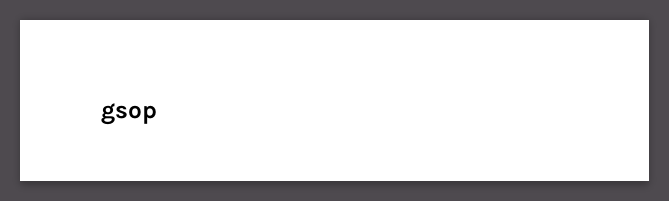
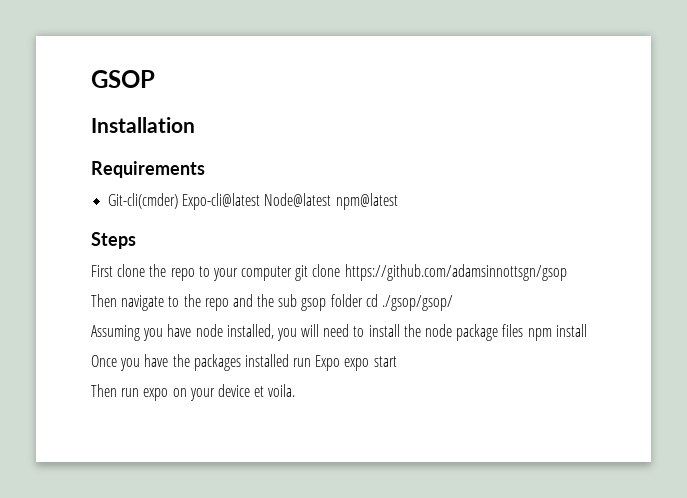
- gsop
+ GSOP
+ Installation
+ Requirements
+ Git-cli(cmder) Expo-cli@latest Node@latest npm@latest
+ Steps
+ First clone the repo to your computer git clone https://github.com/adamsinnottsgn/gsop
+ Then navigate to the repo and the sub gsop folder cd ./gsop/gsop/
+ Assuming you have node installed, you will need to install the node package files npm install
+ Once you have the packages installed run Expo expo start
+ Then run expo on your device et voila.

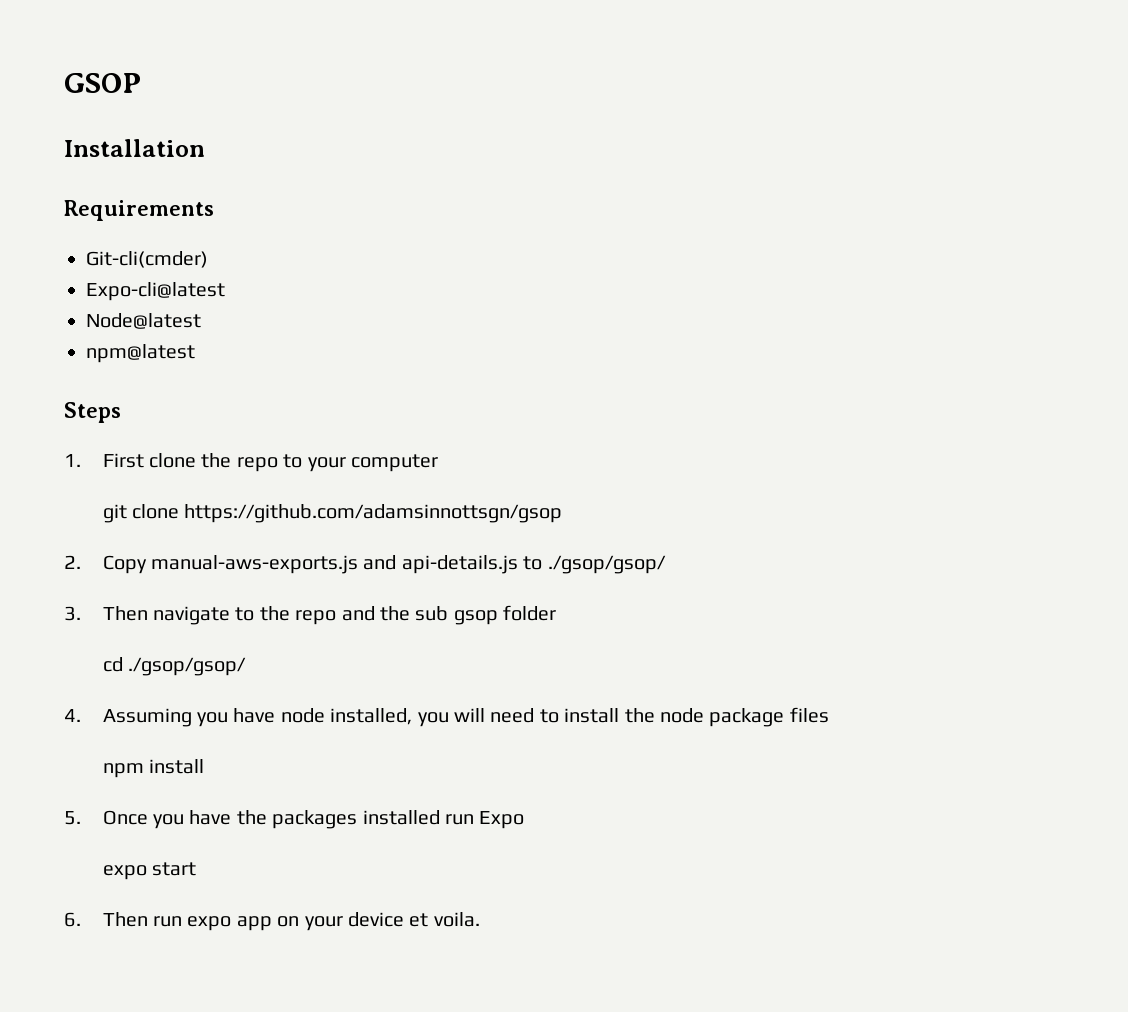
- Git-cli(cmder) Expo-cli@latest Node@latest npm@latest
+ Git-cli(cmder)
+ Expo-cli@latest
+ Node@latest
+ npm@latest
- First clone the repo to your computer git clone https://github.com/adamsinnottsgn/gsop
+ 1. First clone the repo to your computer
+ git clone https://github.com/adamsinnottsgn/gsop
- Then navigate to the repo and the sub gsop folder cd ./gsop/gsop/
+ 2. Copy manual-aws-exports.js and api-details.js to ./gsop/gsop/
+ 3. Then navigate to the repo and the sub gsop folder
+ cd ./gsop/gsop/
- Assuming you have node installed, you will need to install the node package files npm install
+ 4. Assuming you have node installed, you will need to install the node package files
+ npm install
- Once you have the packages installed run Expo expo start
+ 5. Once you have the packages installed run Expo
+ expo start
- Then run expo on your device et voila.
+ 6. Then run expo app on your device et voila.

